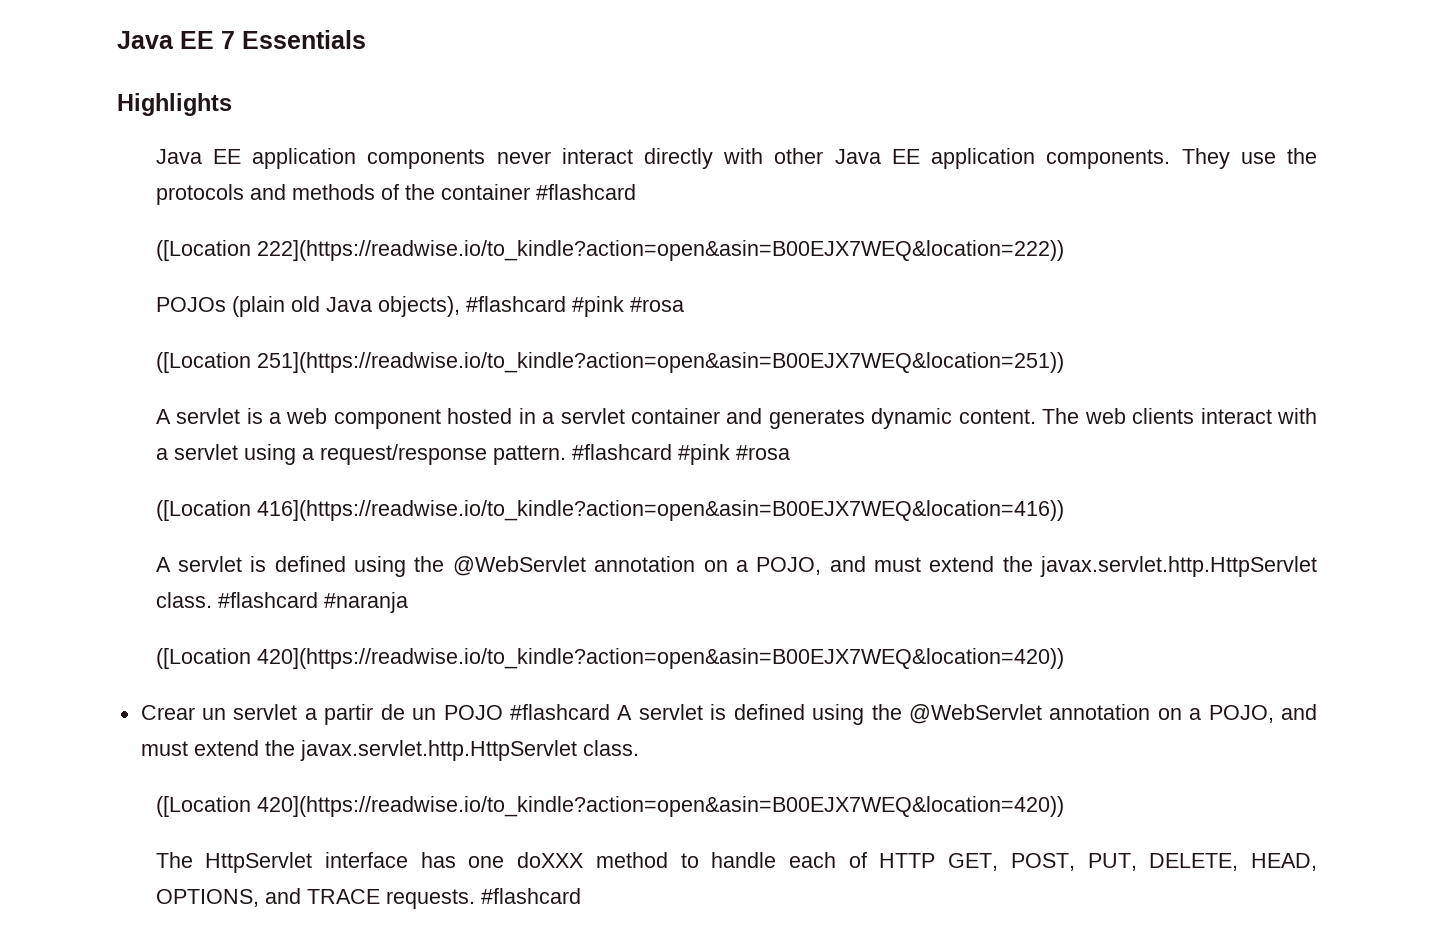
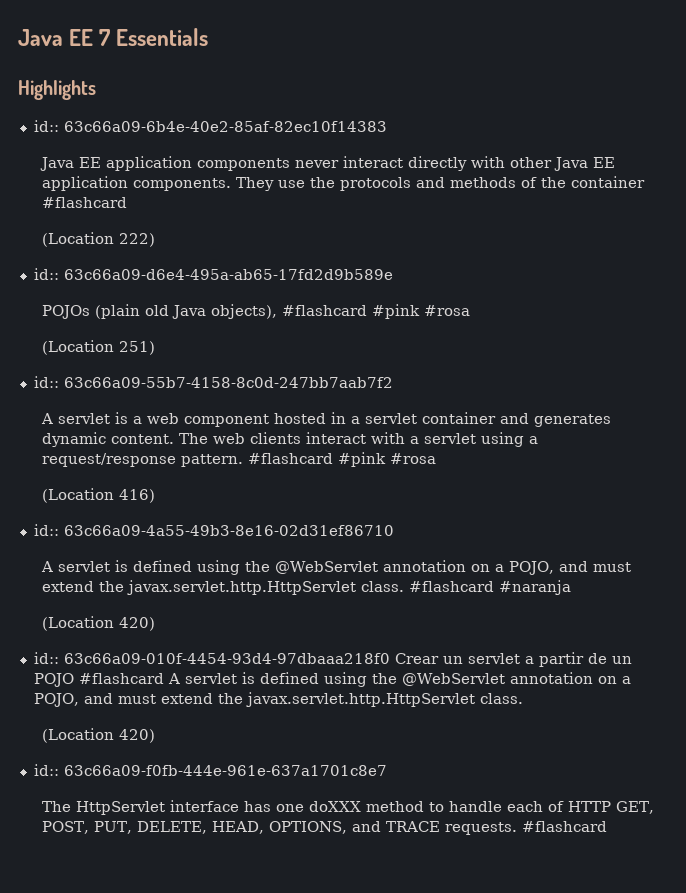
+ id:: 63c66a09-6b4e-40e2-85af-82ec10f14383
- ([Location 222](https://readwise.io/to_kindle?action=open&asin=B00EJX7WEQ&location=222))
+ (Location 222)
+ id:: 63c66a09-d6e4-495a-ab65-17fd2d9b589e
- ([Location 251](https://readwise.io/to_kindle?action=open&asin=B00EJX7WEQ&location=251))
+ (Location 251)
+ id:: 63c66a09-55b7-4158-8c0d-247bb7aab7f2
- ([Location 416](https://readwise.io/to_kindle?action=open&asin=B00EJX7WEQ&location=416))
+ (Location 416)
+ id:: 63c66a09-4a55-49b3-8e16-02d31ef86710
  #flashcard #naranja
- ([Location 420](https://readwise.io/to_kindle?action=open&asin=B00EJX7WEQ&location=420))
- Crear un servlet a partir de un POJO #flashcard A servlet is defined using the @WebServlet annotation on a POJO, and must extend the javax.servlet.http.HttpServlet class.
- ([Location 420](https://readwise.io/to_kindle?action=open&asin=B00EJX7WEQ&location=420))
+ (Location 420)
+ id:: 63c66a09-010f-4454-93d4-97dbaaa218f0 Crear un servlet a partir de un POJO #flashcard A servlet is defined using the @WebServlet annotation on a POJO, and must extend the javax.servlet.http.HttpServlet class.
+ (Location 420)
+ id:: 63c66a09-f0fb-444e-961e-637a1701c8e7

